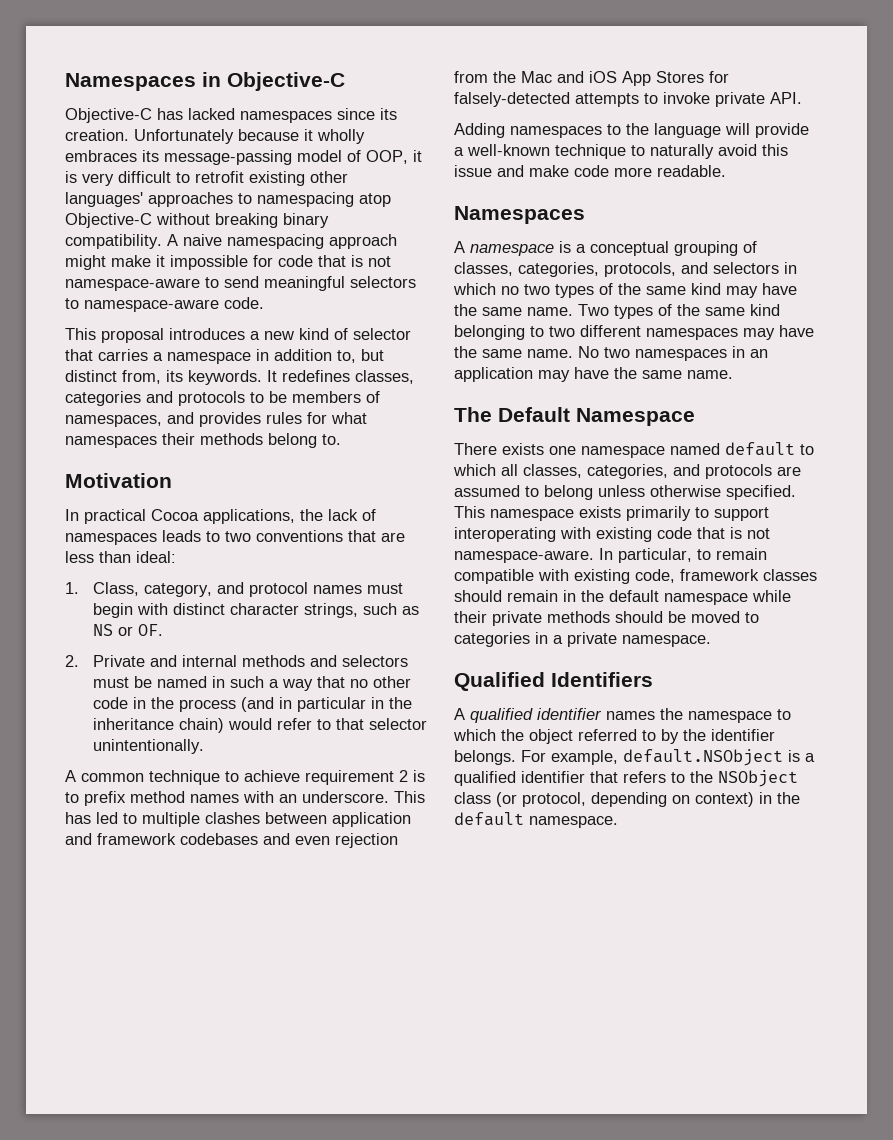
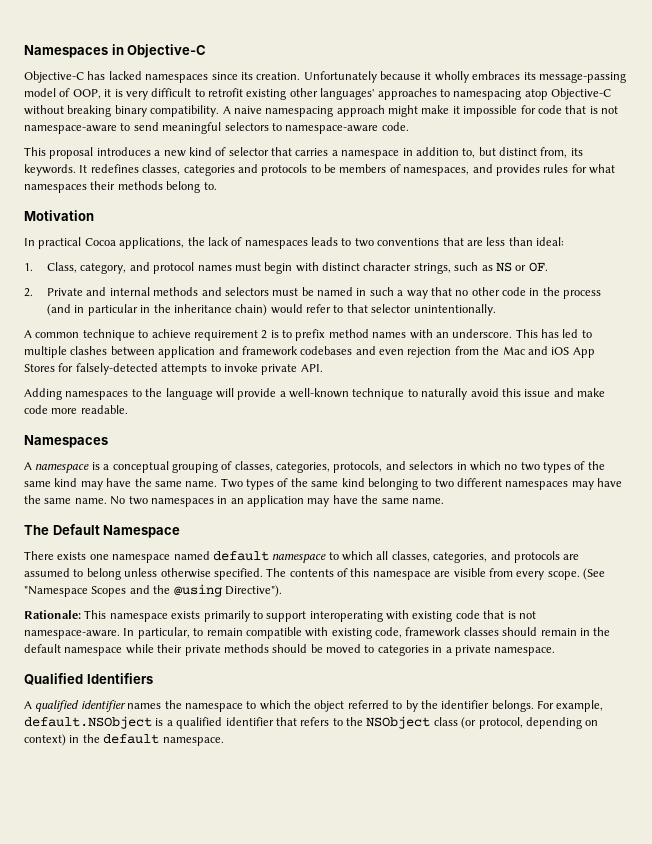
- There exists one namespace named default to which all classes, categories, and protocols are assumed to belong unless otherwise specified.
+ There exists one namespace named default namespace to which all classes, categories, and protocols are assumed to belong unless otherwise specified.
- This namespace exists primarily to support interoperating with existing code that is not namespace-aware.
+ The contents of this namespace are visible from every scope. (See "Namespace Scopes and the @using Directive").
+ Rationale: This namespace exists primarily to support interoperating with existing code that is not namespace-aware.

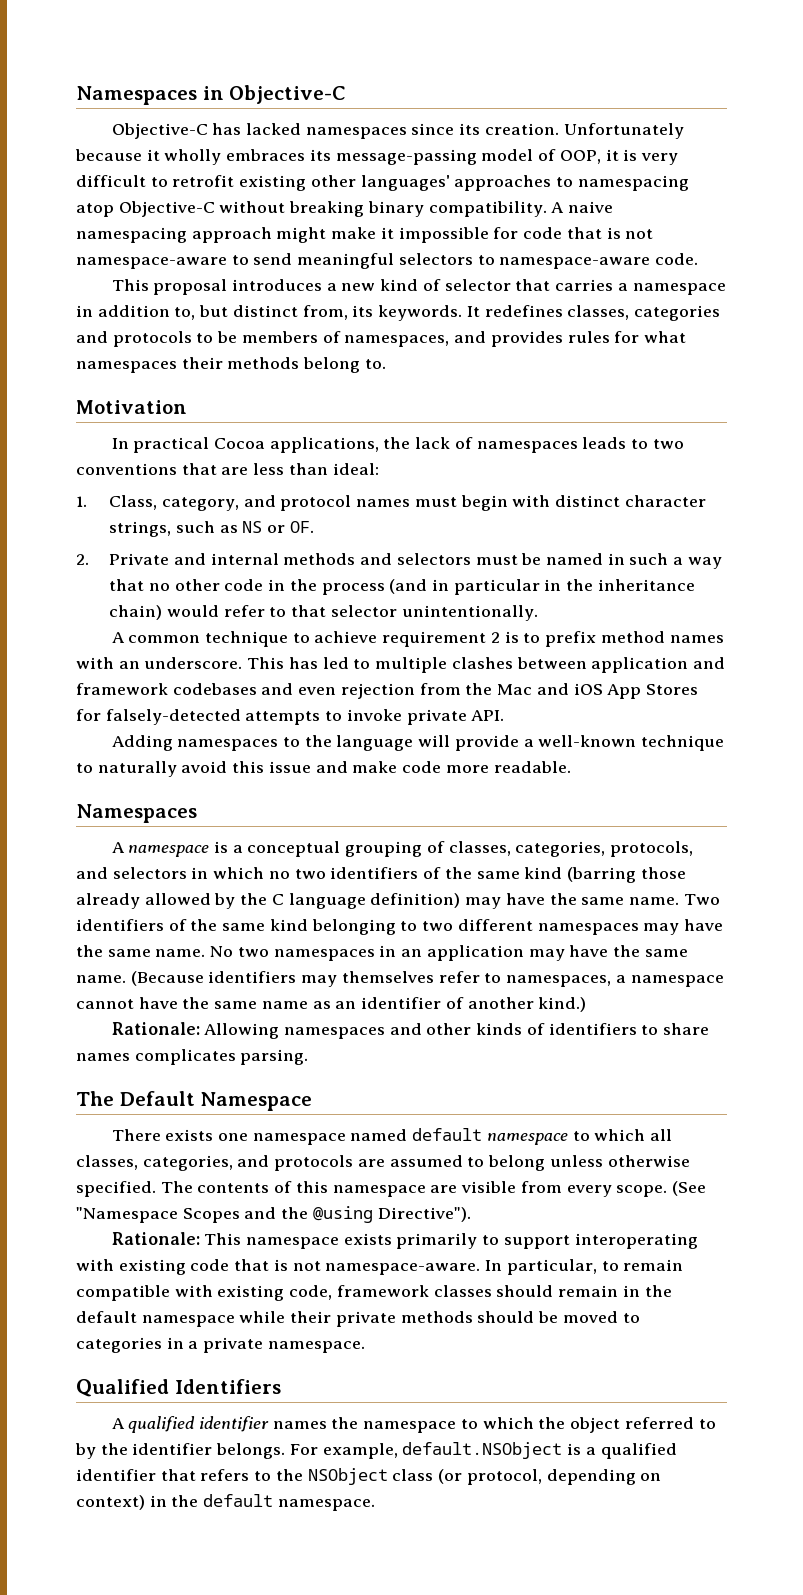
- A namespace is a conceptual grouping of classes, categories, protocols, and selectors in which no two types of the same kind may have the same name.
+ A namespace is a conceptual grouping of classes, categories, protocols, and selectors in which no two identifiers of the same kind (barring those already allowed by the C language definition) may have the same name.
- Two types of the same kind belonging to two different namespaces may have the same name.
+ Two identifiers of the same kind belonging to two different namespaces may have the same name.
+ (Because identifiers may themselves refer to namespaces, a namespace cannot have the same name as an identifier of another kind.)
+ Rationale: Allowing namespaces and other kinds of identifiers to share names complicates parsing.

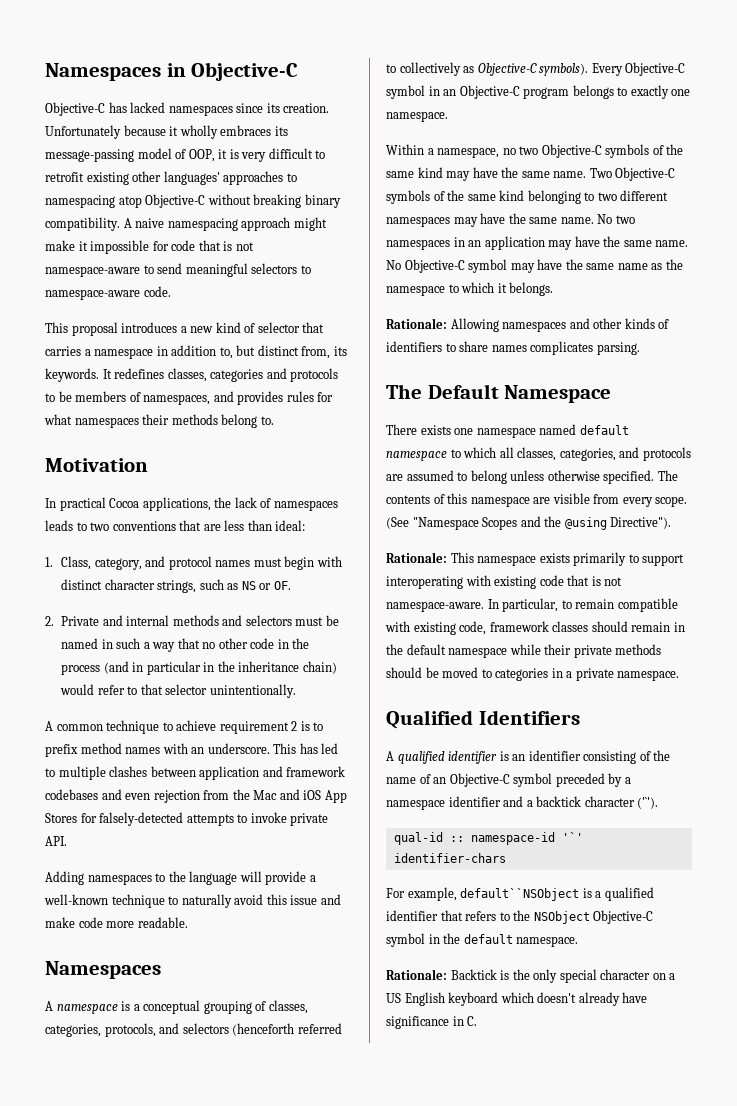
- A namespace is a conceptual grouping of classes, categories, protocols, and selectors in which no two identifiers of the same kind (barring those already allowed by the C language definition) may have the same name.
+ A namespace is a conceptual grouping of classes, categories, protocols, and selectors (henceforth referred to collectively as Objective-C symbols). Every Objective-C symbol in an Objective-C program belongs to exactly one namespace.
+ Within a namespace, no two Objective-C symbols of the same kind may have the same name.
- Two identifiers of the same kind belonging to two different namespaces may have the same name.
+ Two Objective-C symbols of the same kind belonging to two different namespaces may have the same name.
- (Because identifiers may themselves refer to namespaces, a namespace cannot have the same name as an identifier of another kind.)
+ No Objective-C symbol may have the same name as the namespace to which it belongs.
- A qualified identifier names the namespace to which the object referred to by the identifier belongs. For example, default.NSObject is a qualified identifier that refers to the NSObject class (or protocol, depending on context) in the default namespace.
+ A qualified identifier is an identifier consisting of the name of an Objective-C symbol preceded by a namespace identifier and a backtick character ('`').
+ qual-id :: namespace-id '`' identifier-chars
+ For example, default``NSObject is a qualified identifier that refers to the NSObject Objective-C symbol in the default namespace.
+ Rationale: Backtick is the only special character on a US English keyboard which doesn't already have significance in C.

